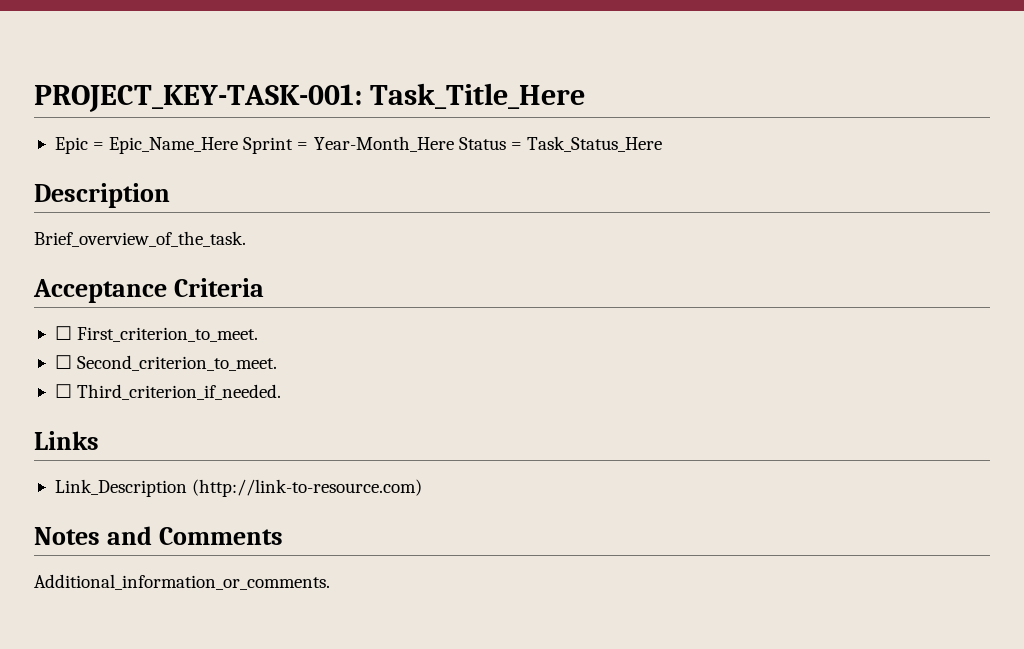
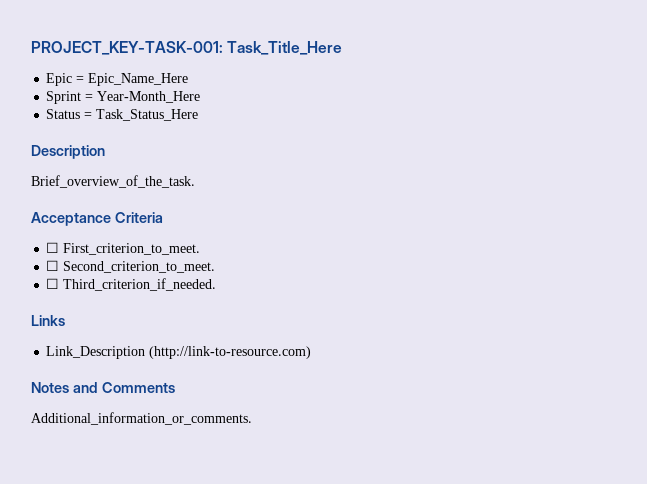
- Epic = Epic_Name_Here Sprint = Year-Month_Here Status = Task_Status_Here
+ Epic = Epic_Name_Here
+ Sprint = Year-Month_Here
+ Status = Task_Status_Here

